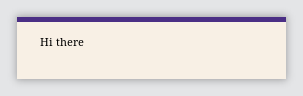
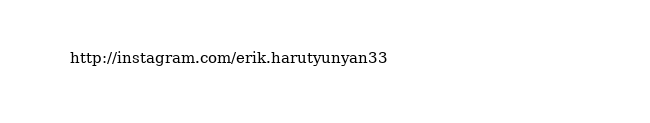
- Hi there
+ http://instagram.com/erik.harutyunyan33

